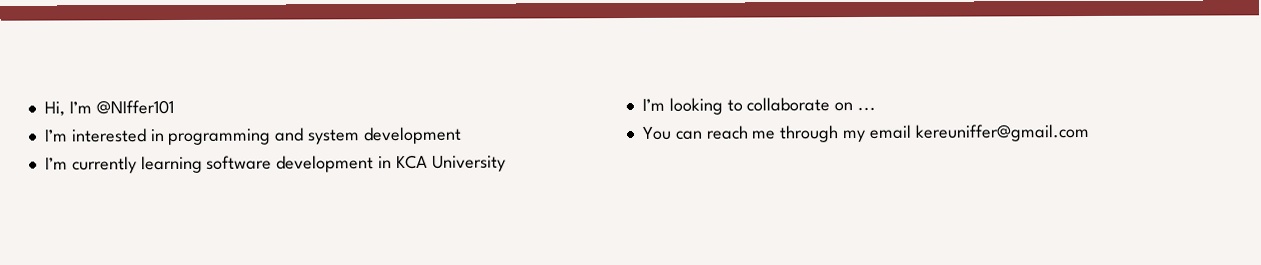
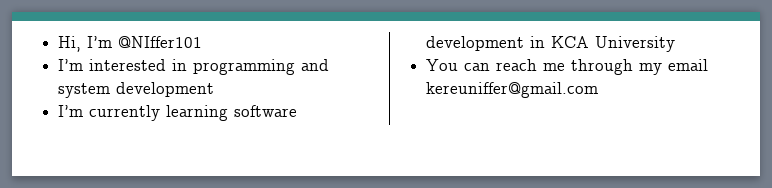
- I’m looking to collaborate on ...

